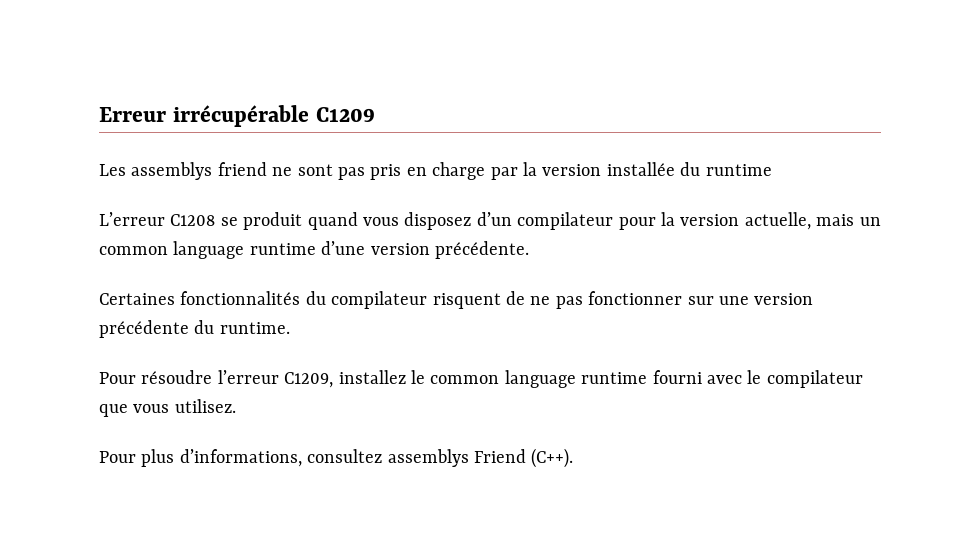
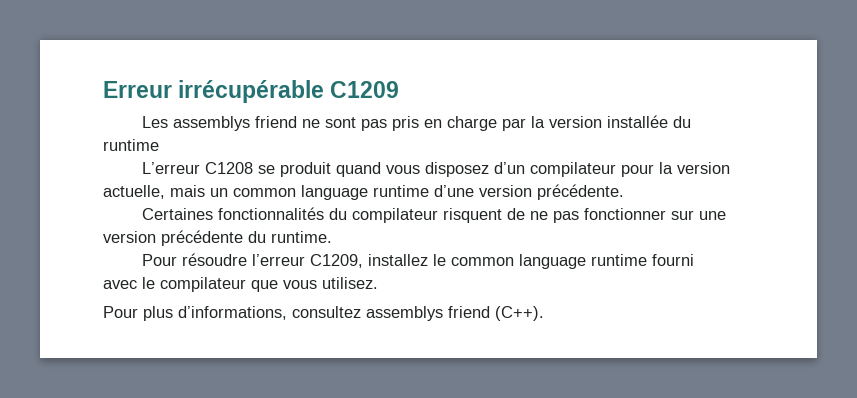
- Pour plus d’informations, consultez assemblys Friend (C++).
+ Pour plus d’informations, consultez assemblys friend (C++).

